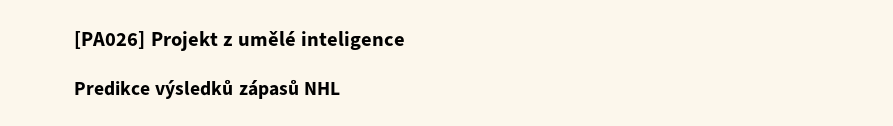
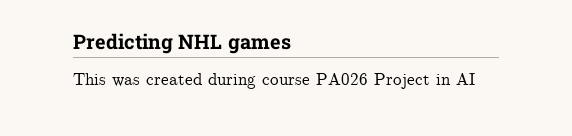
- [PA026] Projekt z umělé inteligence
- Predikce výsledků zápasů NHL
+ Predicting NHL games
+ This was created during course PA026 Project in AI

